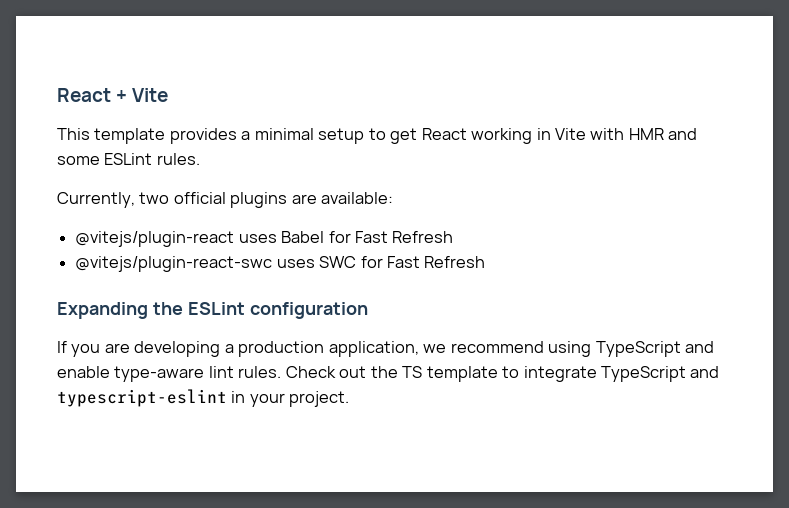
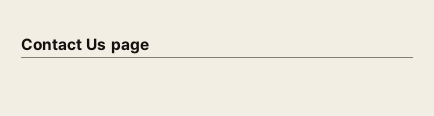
- React + Vite
- This template provides a minimal setup to get React working in Vite with HMR and some ESLint rules.
- Currently, two official plugins are available:
- @vitejs/plugin-react uses Babel for Fast Refresh
- @vitejs/plugin-react-swc uses SWC for Fast Refresh
- Expanding the ESLint configuration
- If you are developing a production application, we recommend using TypeScript and enable type-aware lint rules. Check out the TS template to integrate TypeScript and typescript-eslint in your project.
+ Contact Us page

